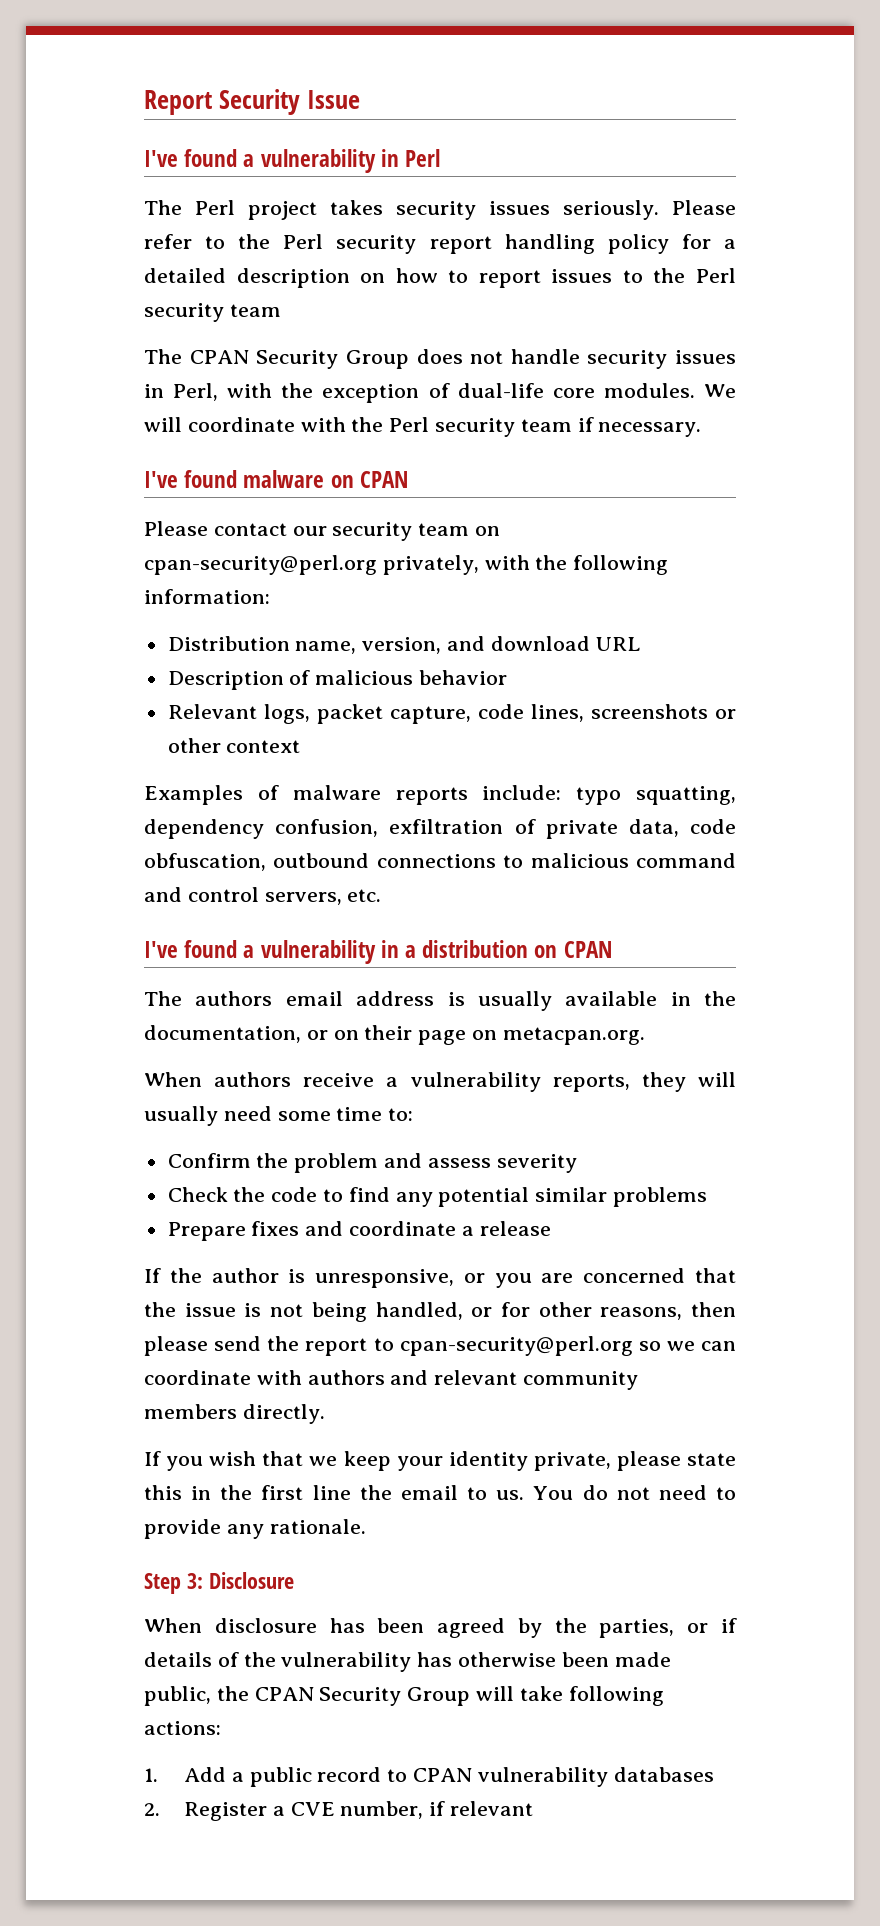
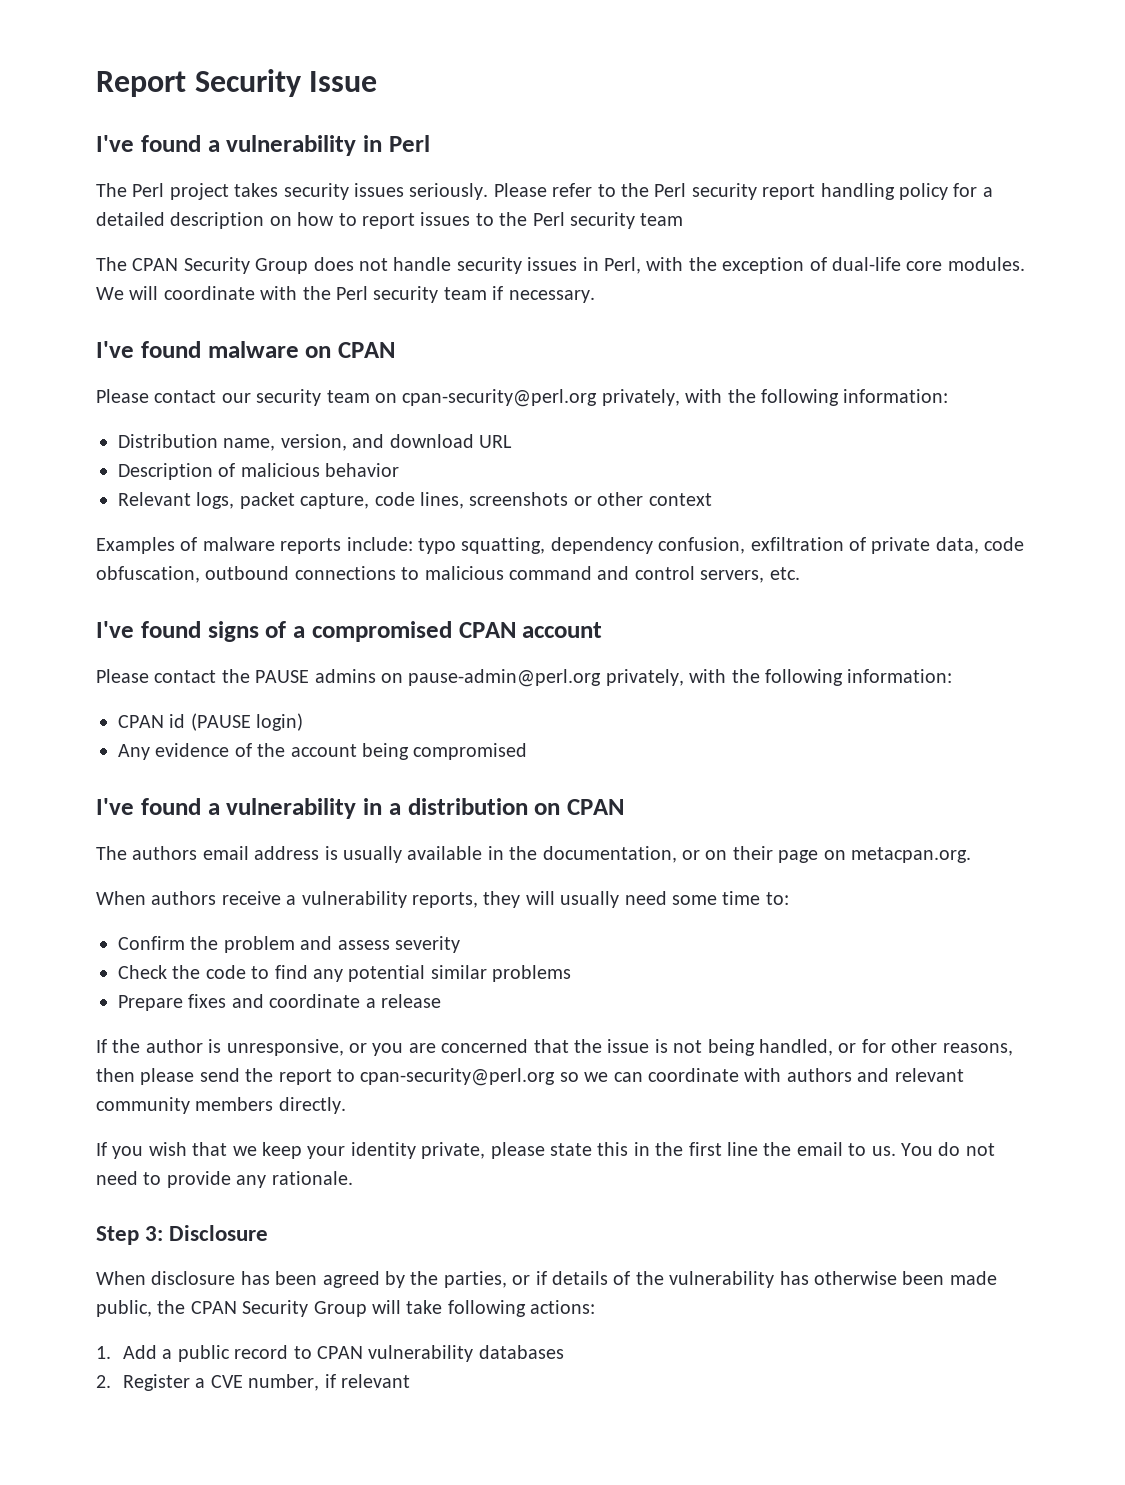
+ I've found signs of a compromised CPAN account
+ Please contact the PAUSE admins on pause-admin@perl.org privately, with the following information:
+ CPAN id (PAUSE login)
+ Any evidence of the account being compromised

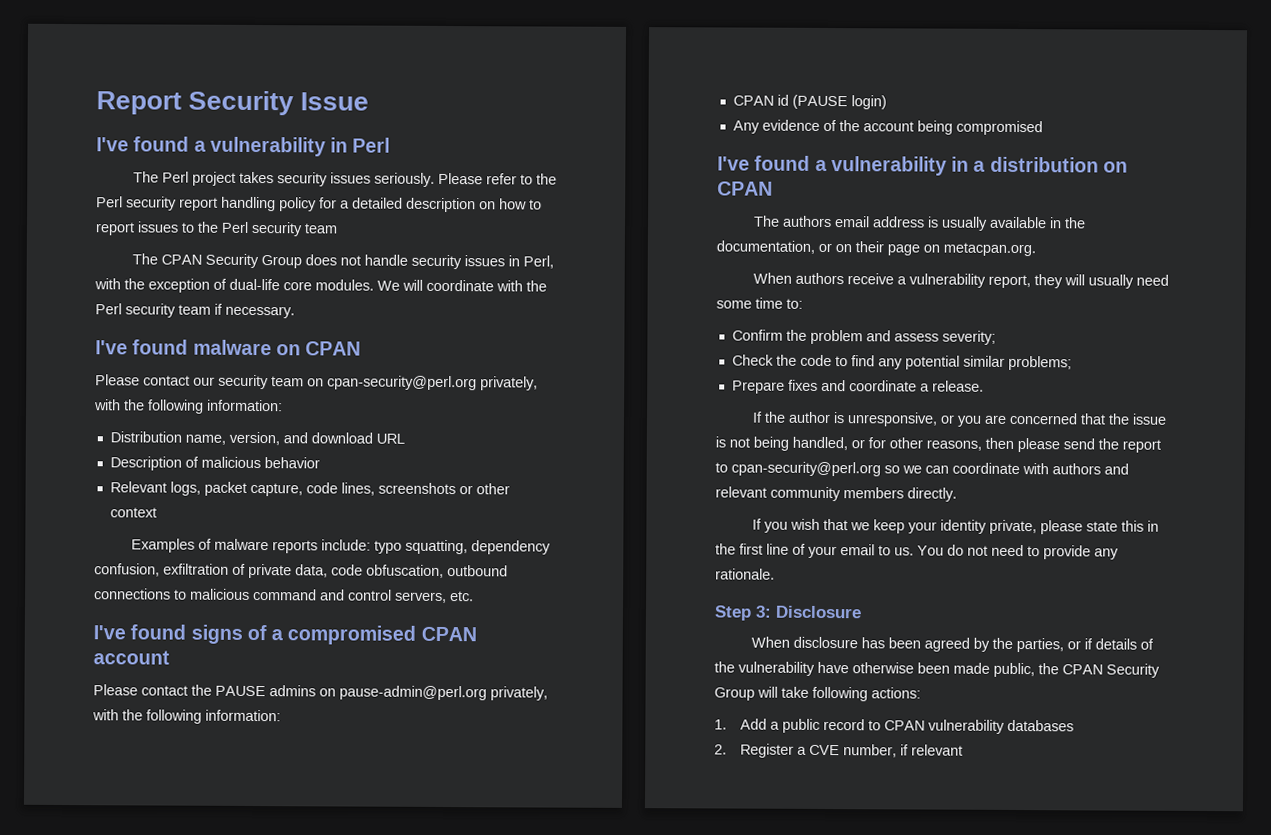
- When authors receive a vulnerability reports, they will usually need some time to:
+ When authors receive a vulnerability report, they will usually need some time to:
- Confirm the problem and assess severity
+ Confirm the problem and assess severity;
- Check the code to find any potential similar problems
+ Check the code to find any potential similar problems;
- Prepare fixes and coordinate a release
+ Prepare fixes and coordinate a release.
- If you wish that we keep your identity private, please state this in the first line the email to us.
+ If you wish that we keep your identity private, please state this in the first line of your email to us.
- When disclosure has been agreed by the parties, or if details of the vulnerability has otherwise been made public, the CPAN Security Group will take following actions:
+ When disclosure has been agreed by the parties, or if details of the vulnerability have otherwise been made public, the CPAN Security Group will take following actions:

